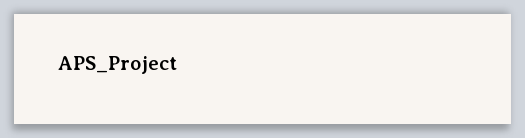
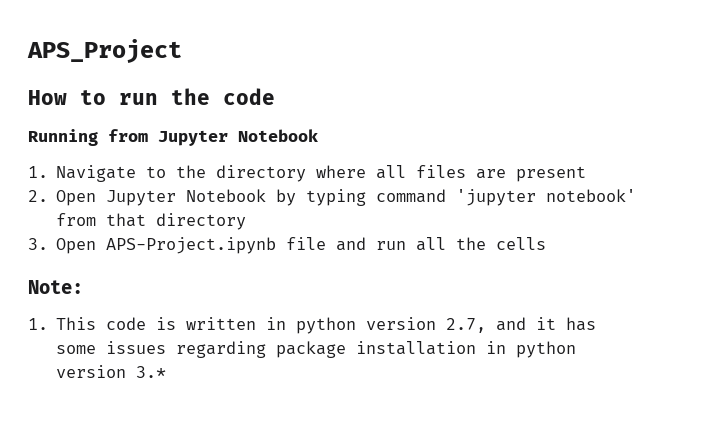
+ How to run the code
+ Running from Jupyter Notebook
+ 1. Navigate to the directory where all files are present
+ 2. Open Jupyter Notebook by typing command 'jupyter notebook' from that directory
+ 3. Open APS-Project.ipynb file and run all the cells
+ Note:
+ 1. This code is written in python version 2.7, and it has some issues regarding package installation in python version 3.*

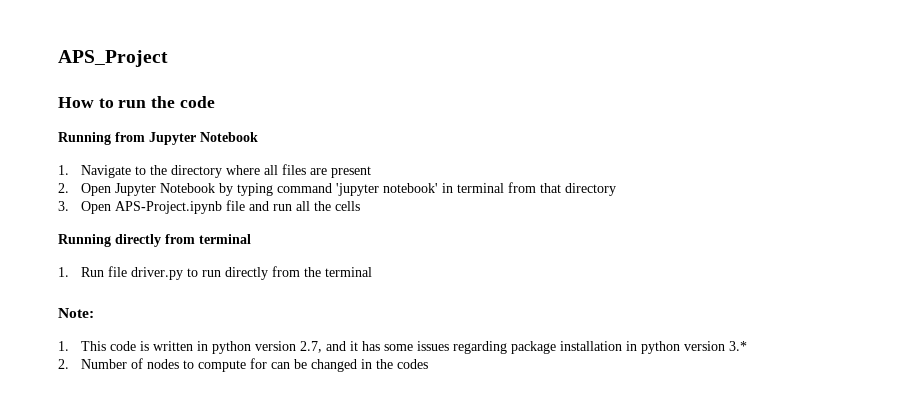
- 2. Open Jupyter Notebook by typing command 'jupyter notebook' from that directory
+ 2. Open Jupyter Notebook by typing command 'jupyter notebook' in terminal from that directory
+ Running directly from terminal
+ 1. Run file driver.py to run directly from the terminal
+ 2. Number of nodes to compute for can be changed in the codes

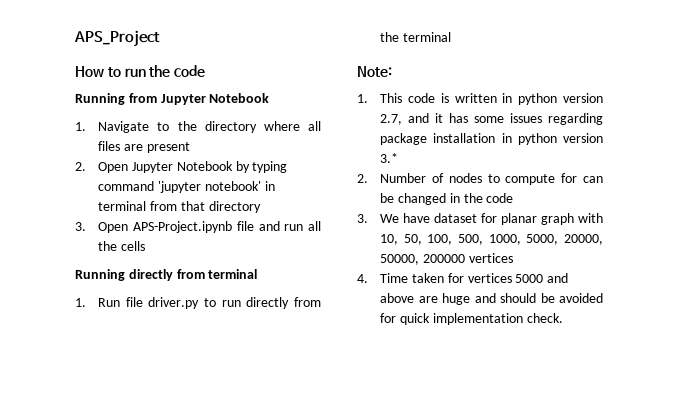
- 2. Number of nodes to compute for can be changed in the codes
+ 2. Number of nodes to compute for can be changed in the code
+ 3. We have dataset for planar graph with 10, 50, 100, 500, 1000, 5000, 20000, 50000, 200000 vertices
+ 4. Time taken for vertices 5000 and above are huge and should be avoided for quick implementation check.

